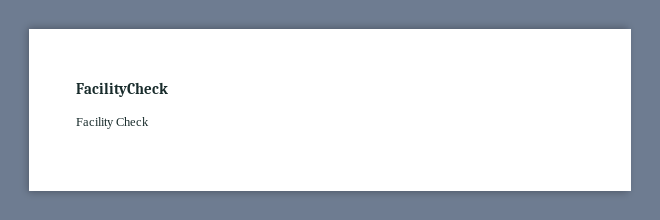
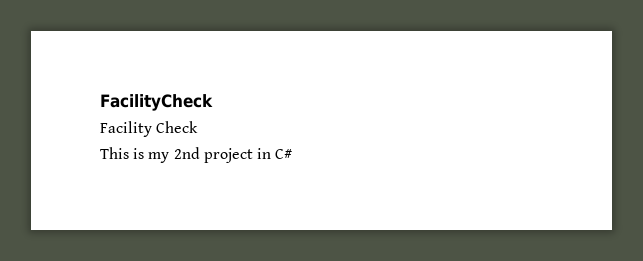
+ This is my 2nd project in C#

